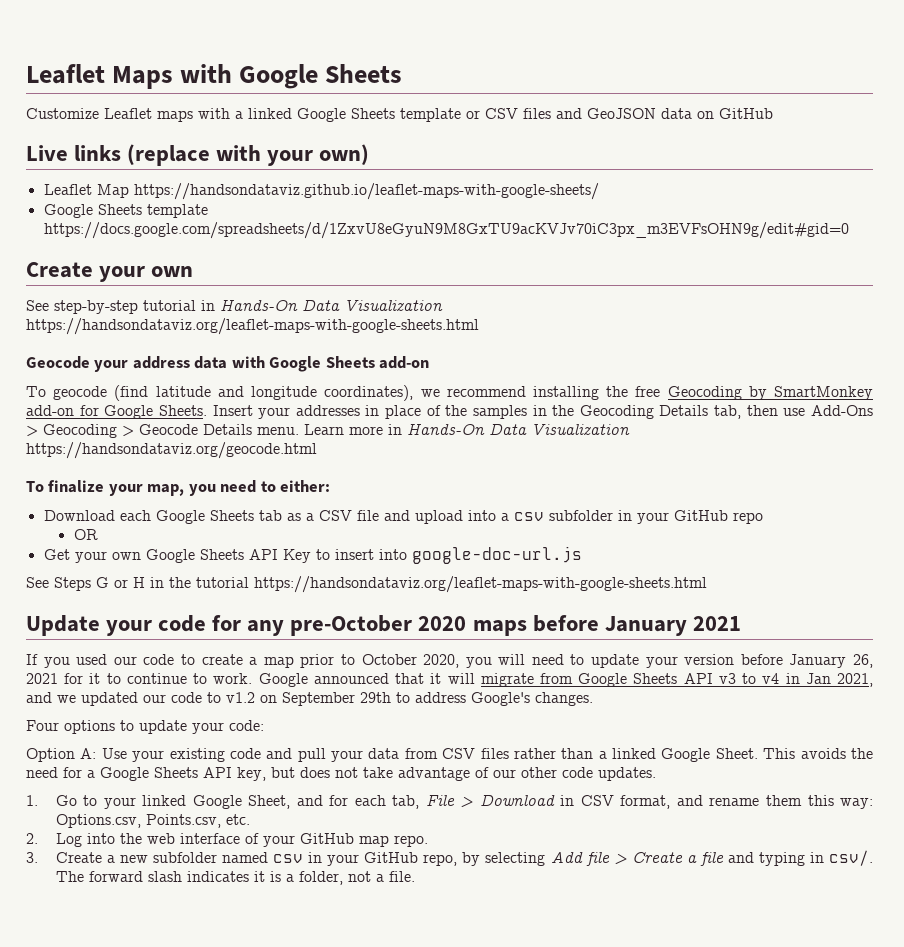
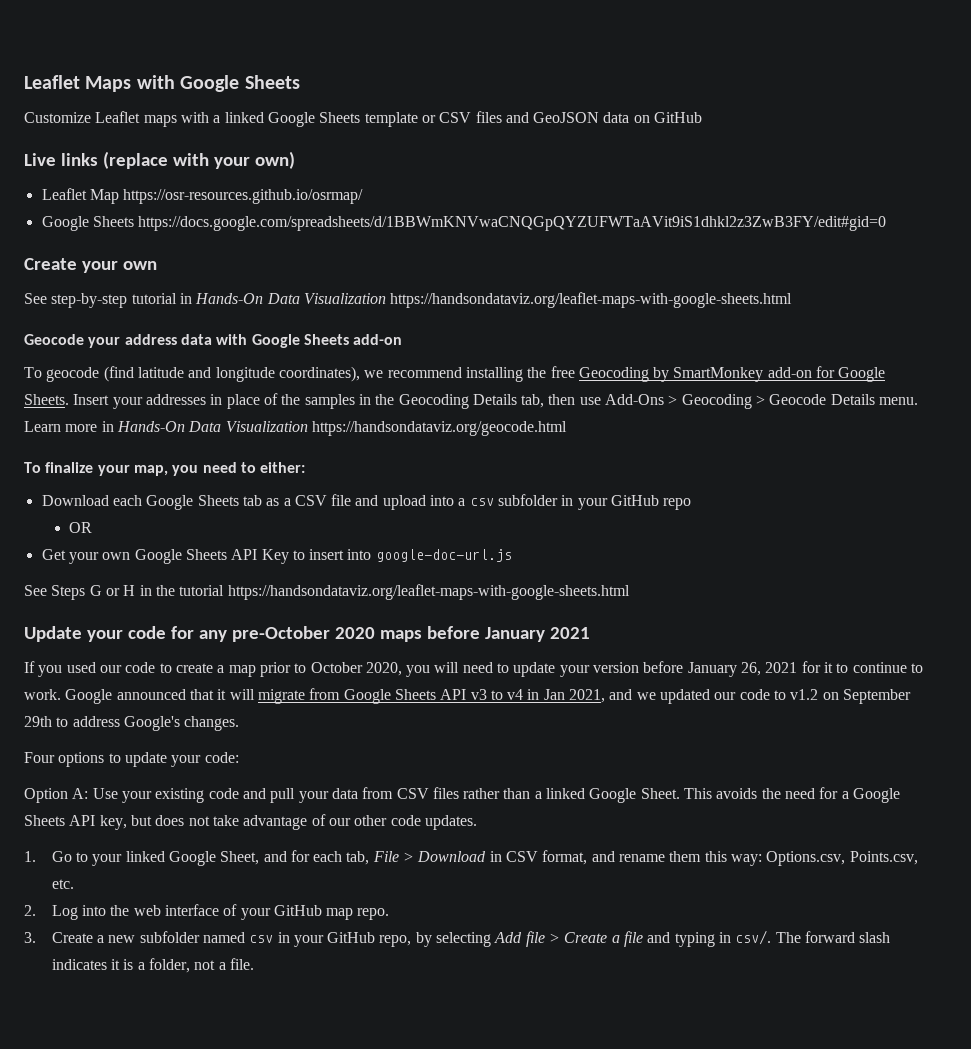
- Leaflet Map https://handsondataviz.github.io/leaflet-maps-with-google-sheets/
- Google Sheets template https://docs.google.com/spreadsheets/d/1ZxvU8eGyuN9M8GxTU9acKVJv70iC3px_m3EVFsOHN9g/edit#gid=0
+ Leaflet Map https://osr-resources.github.io/osrmap/
+ Google Sheets https://docs.google.com/spreadsheets/d/1BBWmKNVwaCNQGpQYZUFWTaAVit9iS1dhkl2z3ZwB3FY/edit#gid=0

